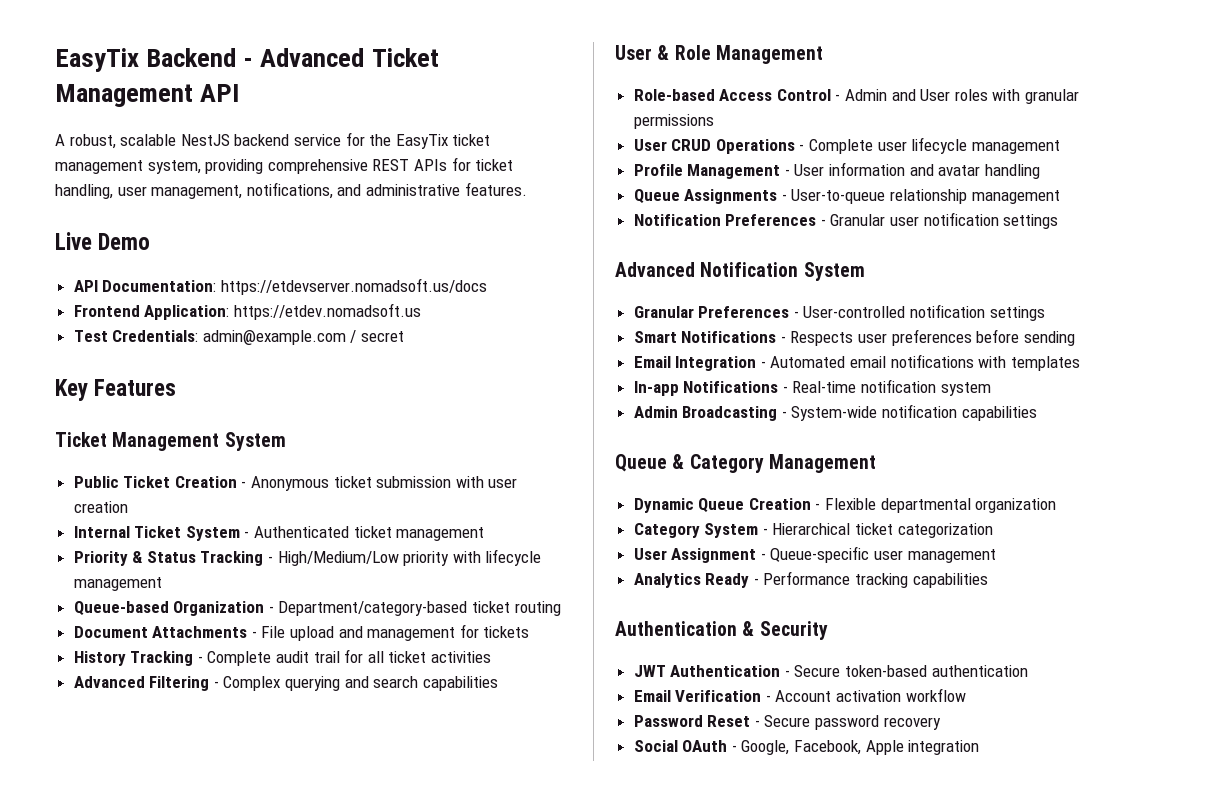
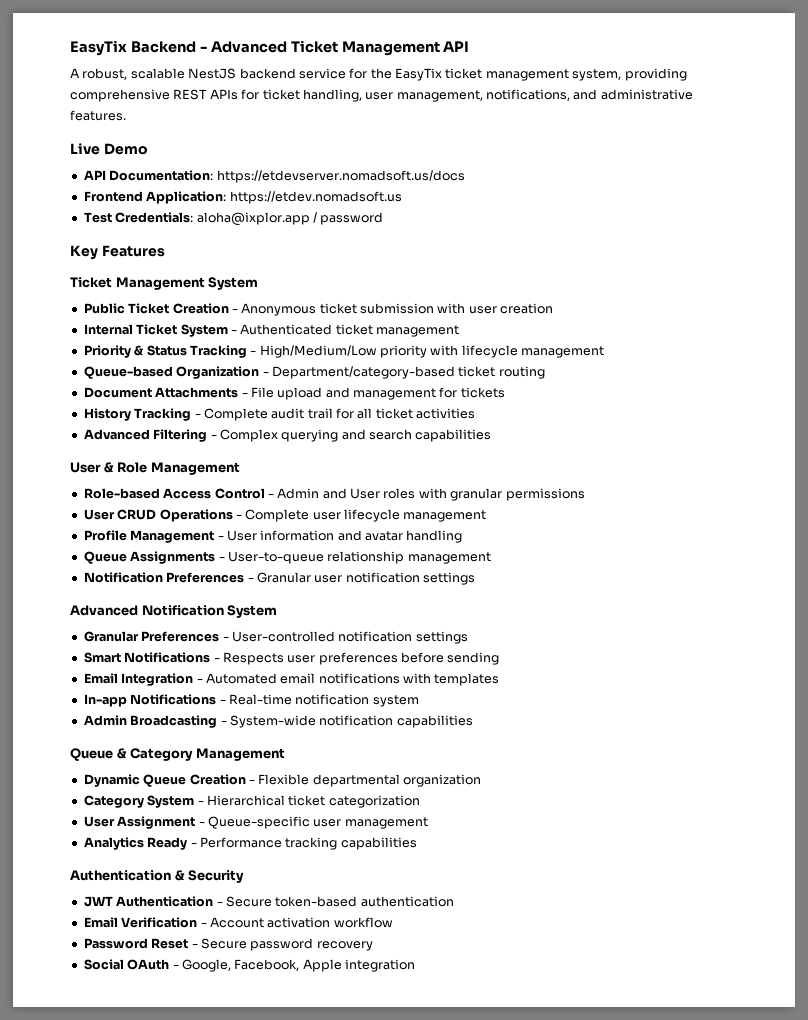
- Test Credentials: admin@example.com / secret
+ Test Credentials: aloha@ixplor.app / password

